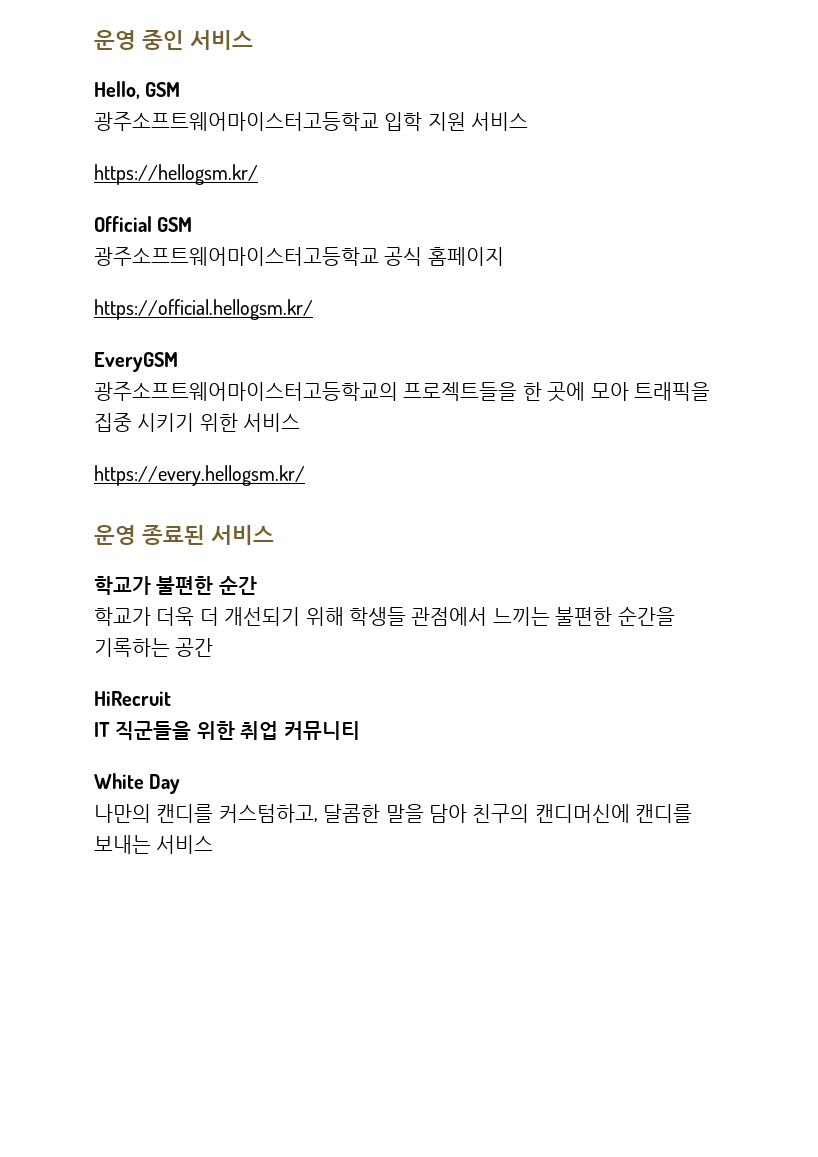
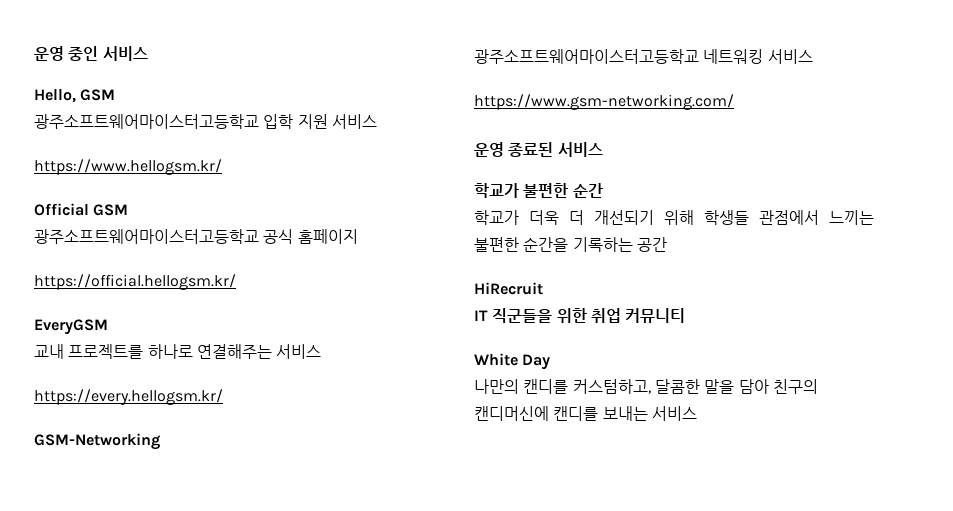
- https://hellogsm.kr/
+ https://www.hellogsm.kr/
- 광주소프트웨어마이스터고등학교의 프로젝트들을 한 곳에 모아 트래픽을 집중 시키기 위한 서비스
+ 교내 프로젝트를 하나로 연결해주는 서비스
  https://every.hellogsm.kr/
+ GSM-Networking
+ 광주소프트웨어마이스터고등학교 네트워킹 서비스
+ https://www.gsm-networking.com/

